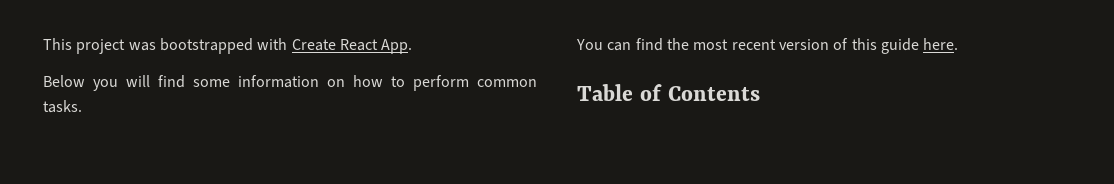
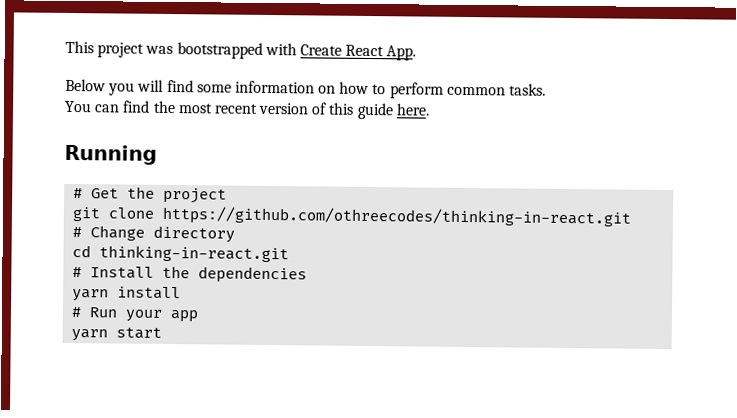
- Table of Contents
+ Running
+ # Get the project
+ git clone https://github.com/othreecodes/thinking-in-react.git
+ # Change directory
+ cd thinking-in-react.git
+ # Install the dependencies
+ yarn install
+ # Run your app
+ yarn start

